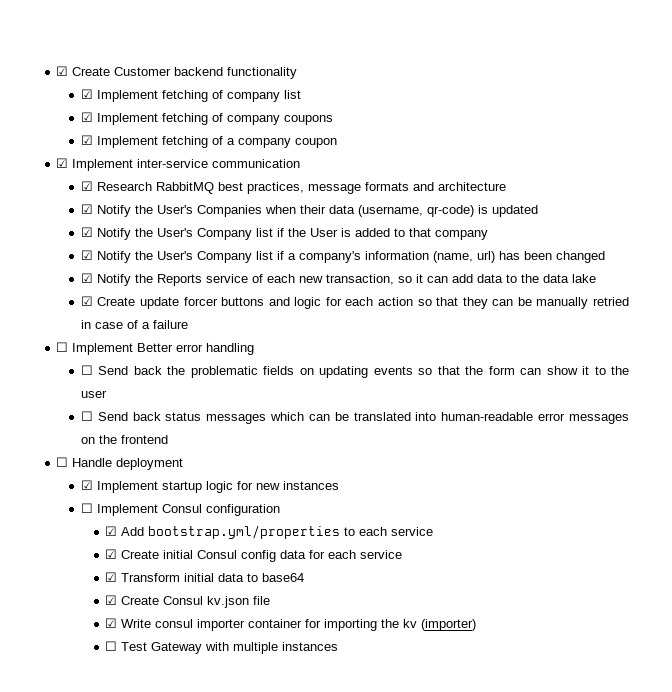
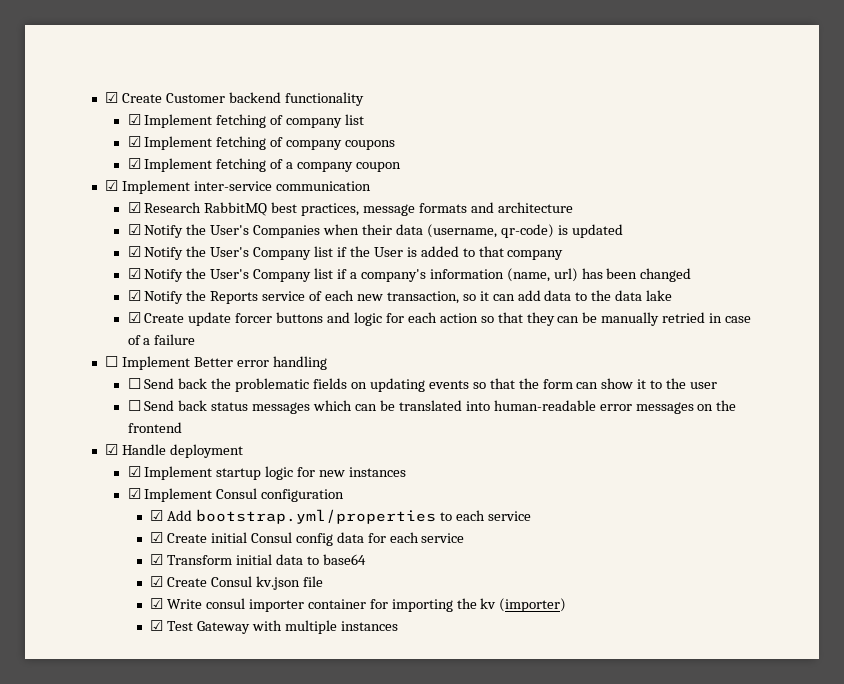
- ☐ Handle deployment
+ ☑ Handle deployment
- ☐ Implement Consul configuration
+ ☑ Implement Consul configuration
- ☐ Test Gateway with multiple instances
+ ☑ Test Gateway with multiple instances

